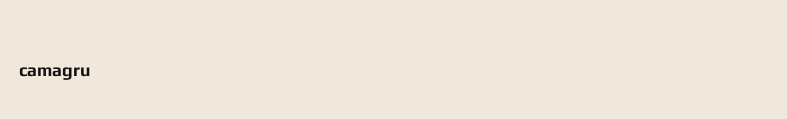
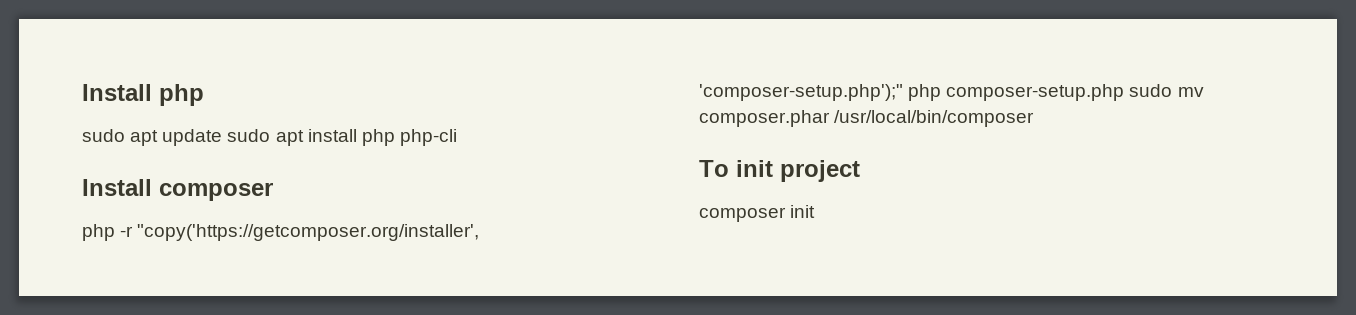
- camagru
+ Install php
+ sudo apt update sudo apt install php php-cli
+ Install composer
+ php -r "copy('https://getcomposer.org/installer', 'composer-setup.php');" php composer-setup.php sudo mv composer.phar /usr/local/bin/composer
+ To init project
+ composer init

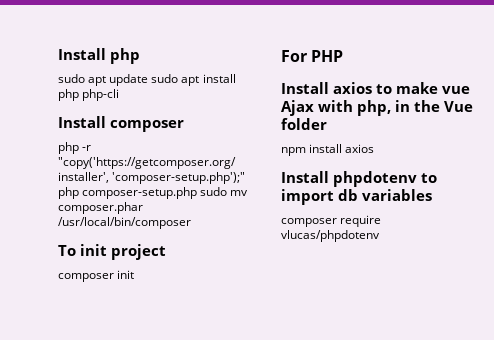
+ For PHP
+ Install axios to make vue Ajax with php, in the Vue folder
+ npm install axios
+ Install phpdotenv to import db variables
+ composer require vlucas/phpdotenv

